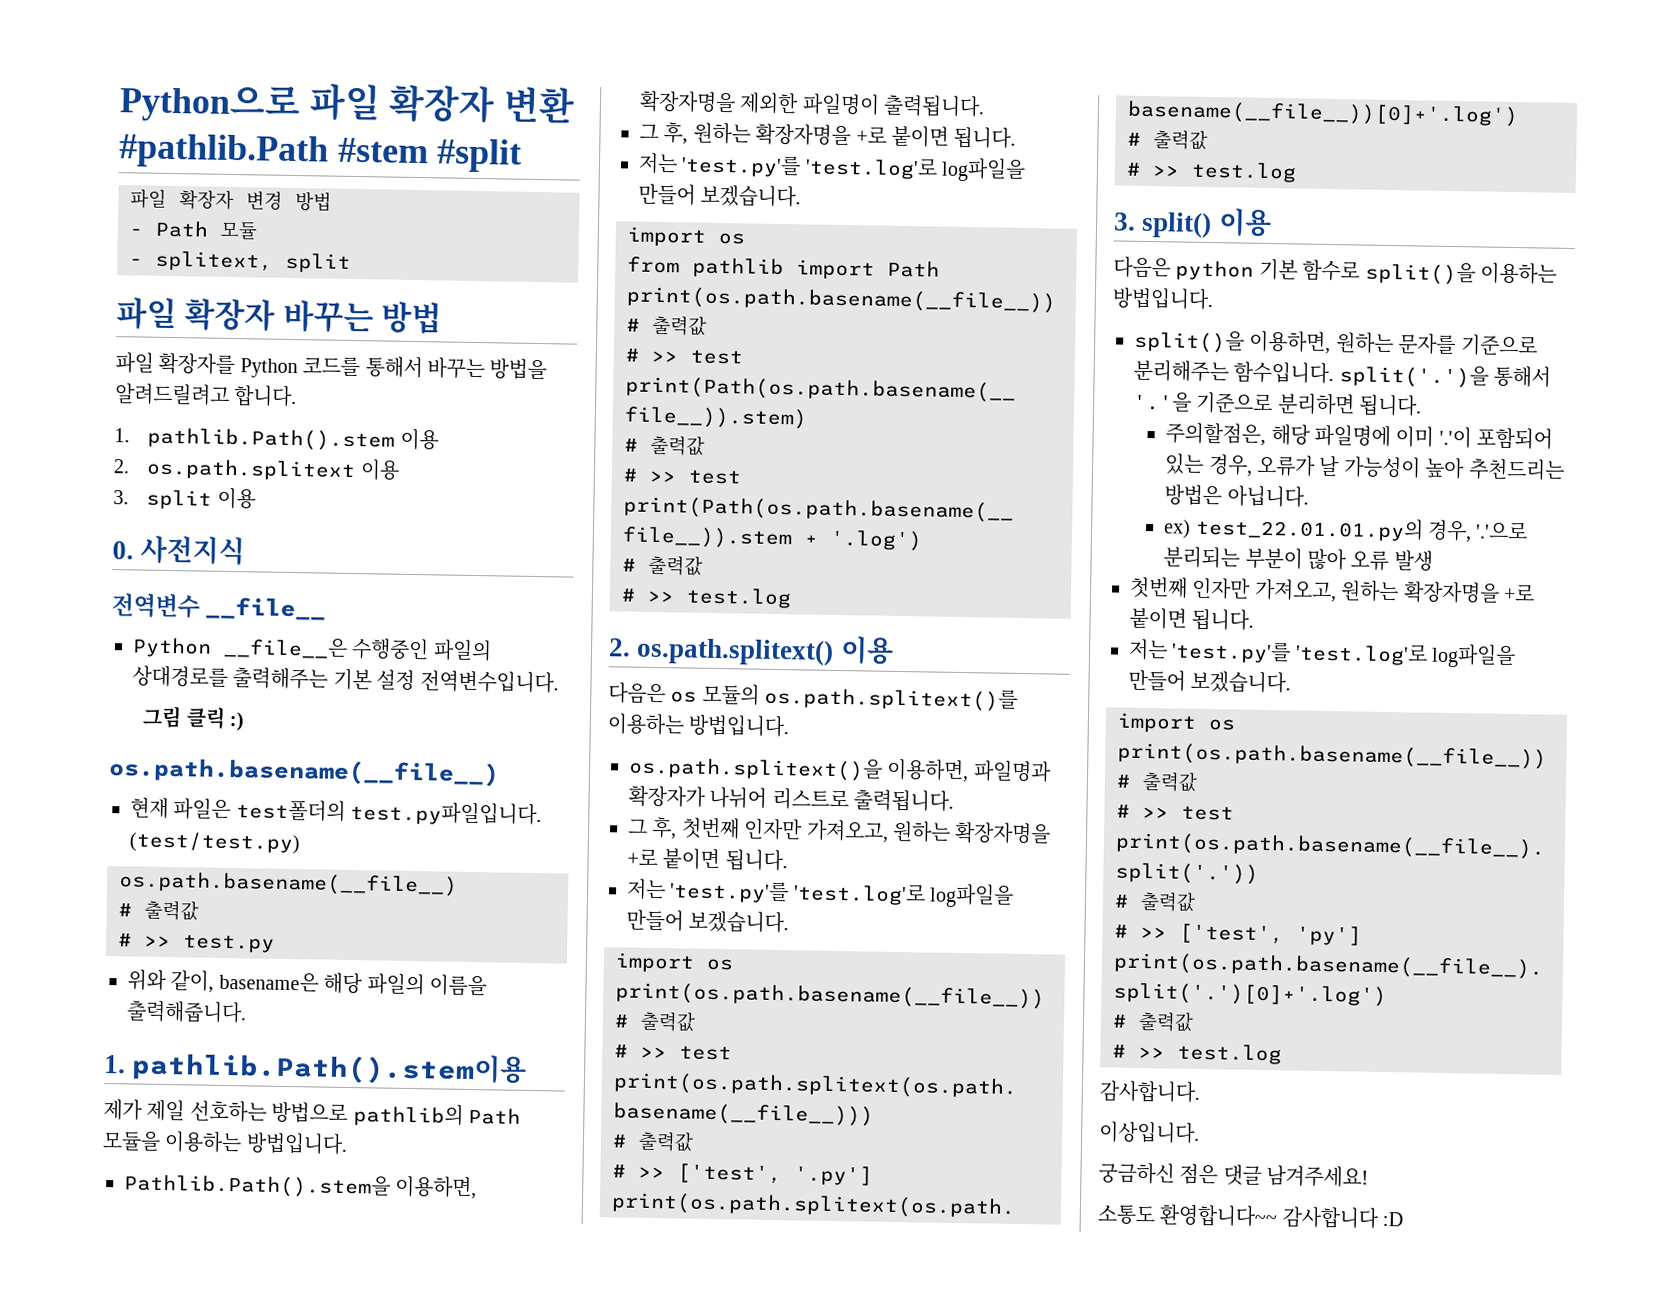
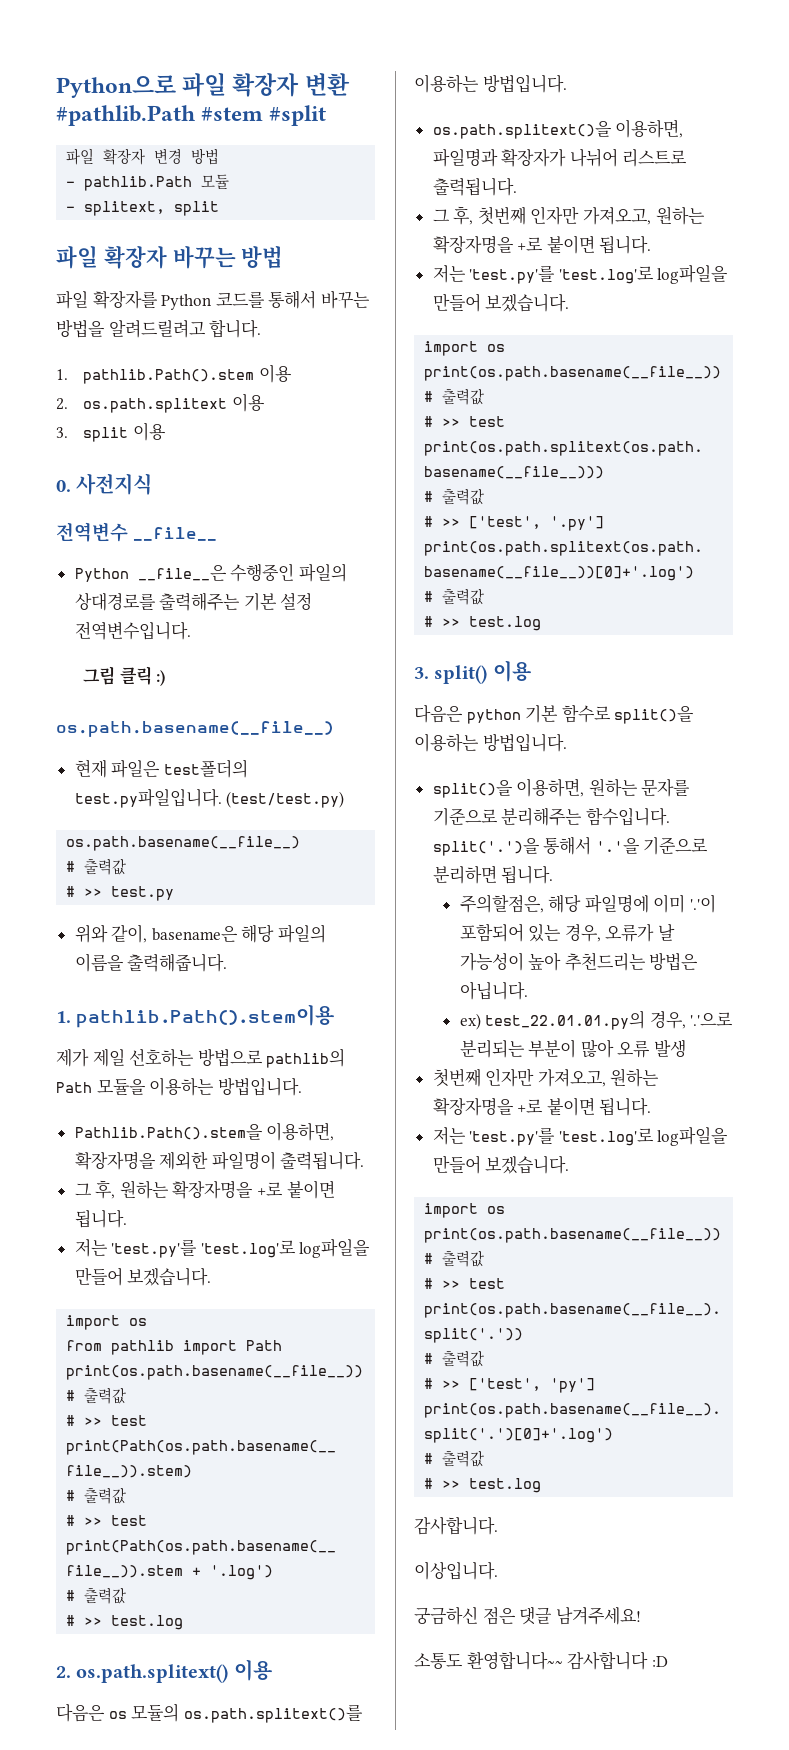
- - Path 모듈
+ - pathlib.Path 모듈

